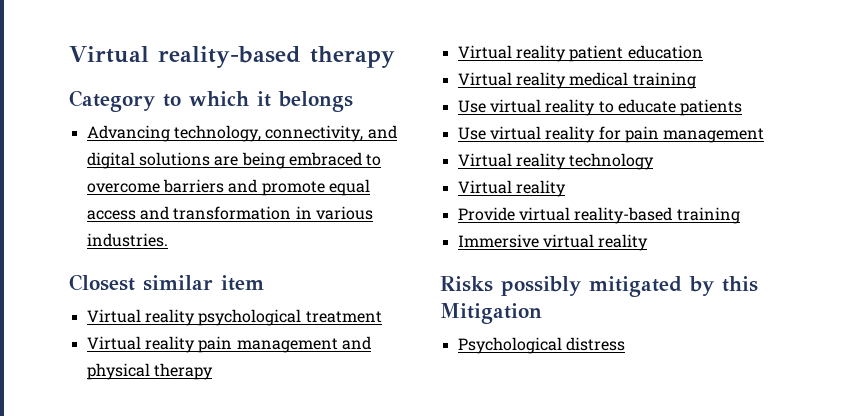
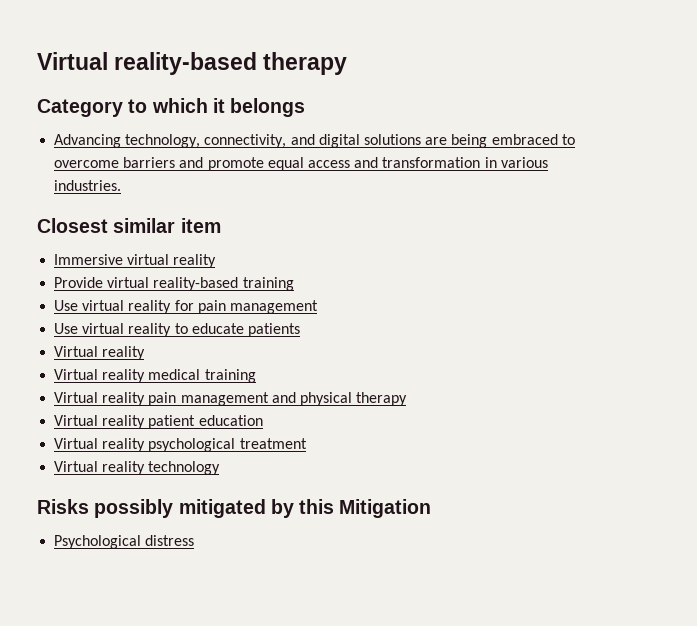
- Virtual reality psychological treatment
+ Immersive virtual reality
+ Provide virtual reality-based training
+ Use virtual reality for pain management
+ Use virtual reality to educate patients
+ Virtual reality
+ Virtual reality medical training
- Virtual reality medical training
- Use virtual reality to educate patients
- Use virtual reality for pain management
+ Virtual reality psychological treatment
  Virtual reality technology
- Virtual reality
- Provide virtual reality-based training
- Immersive virtual reality

